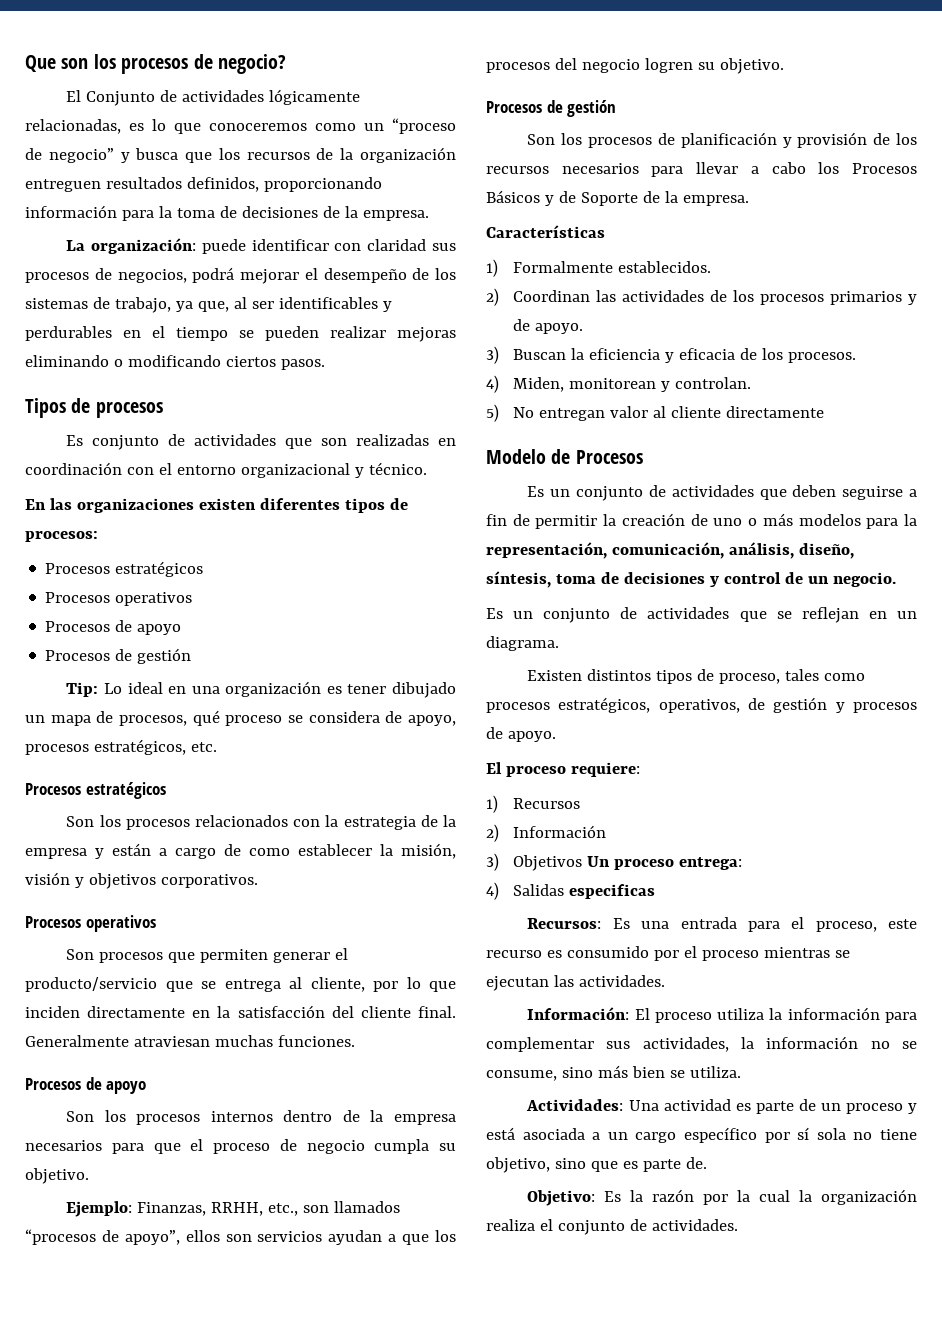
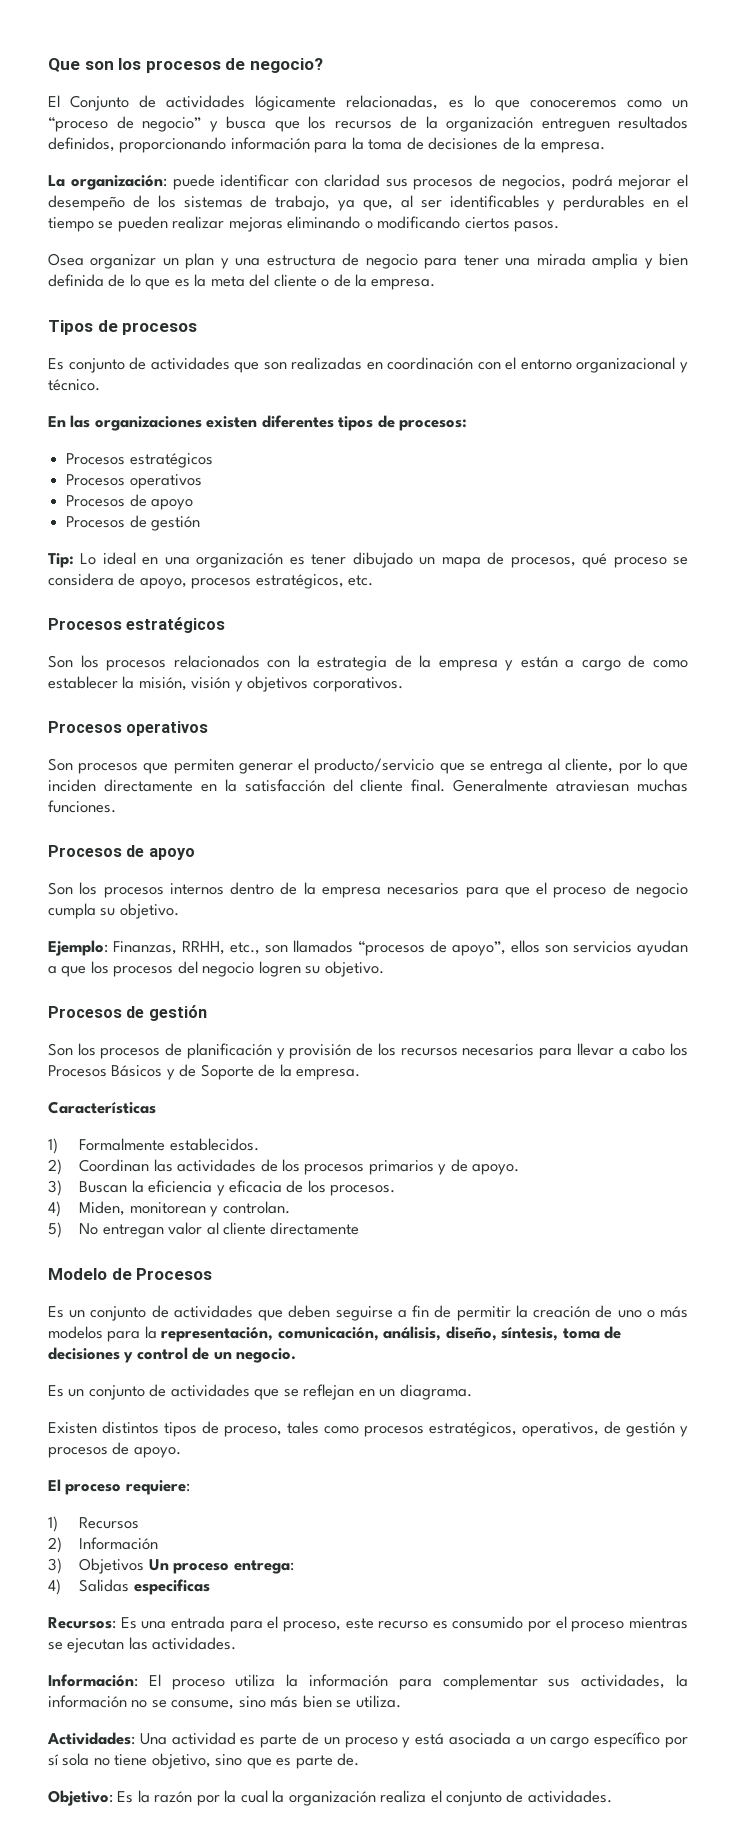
+ Osea organizar un plan y una estructura de negocio para tener una mirada amplia y bien definida de lo que es la meta del cliente o de la empresa.

